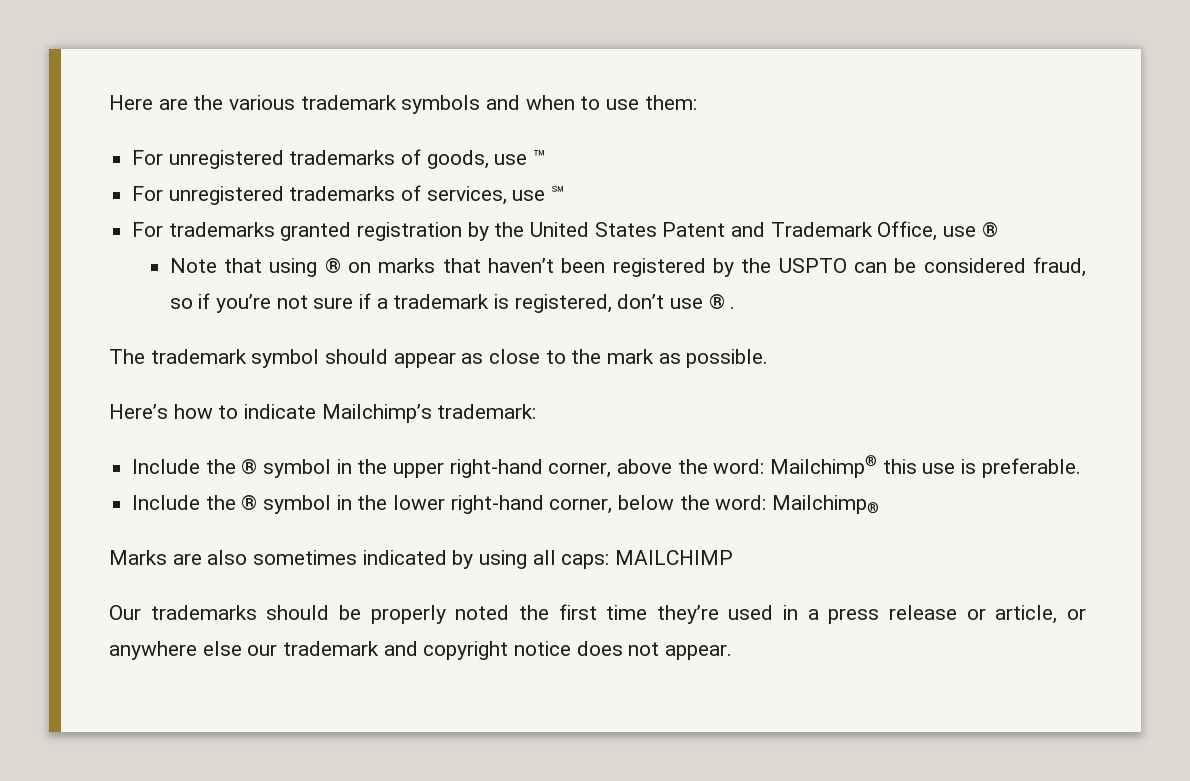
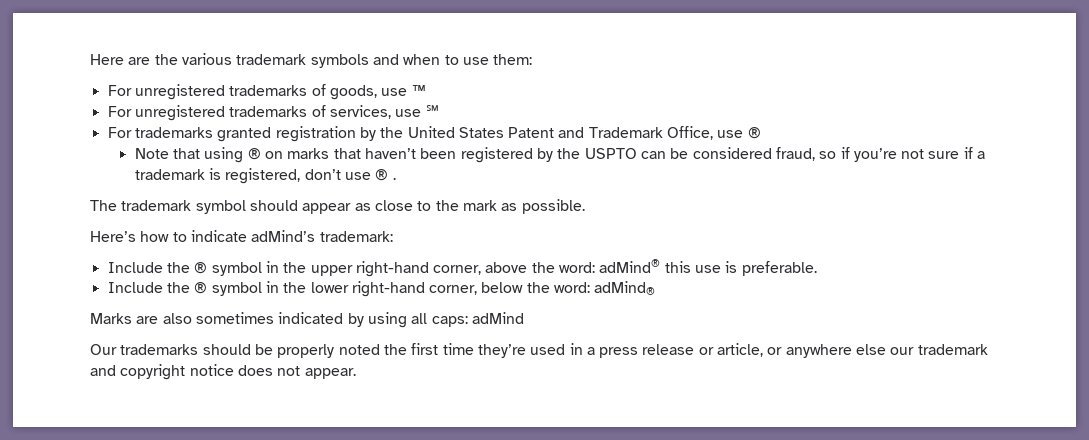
- Here’s how to indicate Mailchimp’s trademark:
+ Here’s how to indicate adMind’s trademark:
- Include the ® symbol in the upper right-hand corner, above the word: Mailchimp® this use is preferable.
+ Include the ® symbol in the upper right-hand corner, above the word: adMind® this use is preferable.
- Include the ® symbol in the lower right-hand corner, below the word: Mailchimp®
+ Include the ® symbol in the lower right-hand corner, below the word: adMind®
- Marks are also sometimes indicated by using all caps: MAILCHIMP
+ Marks are also sometimes indicated by using all caps: adMind

